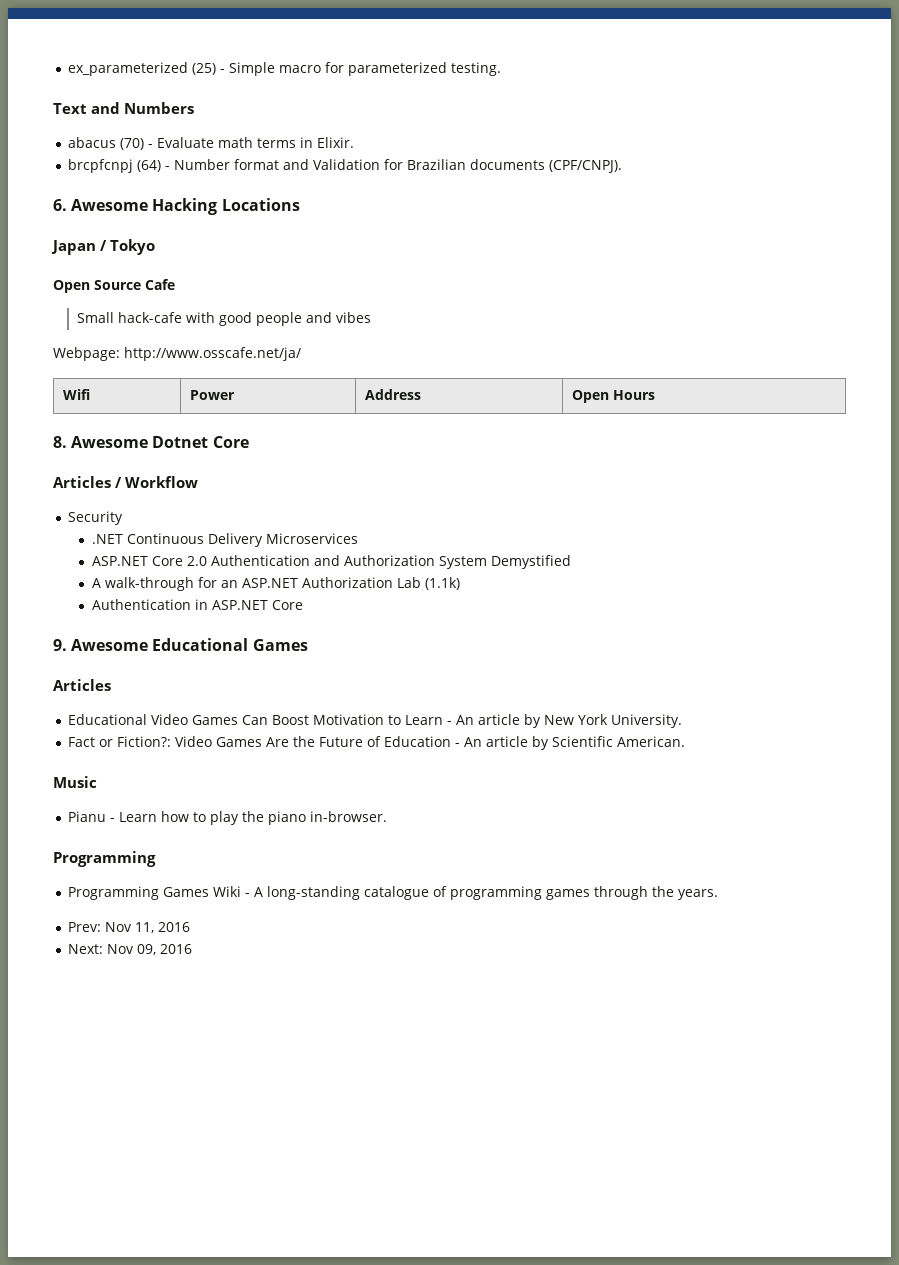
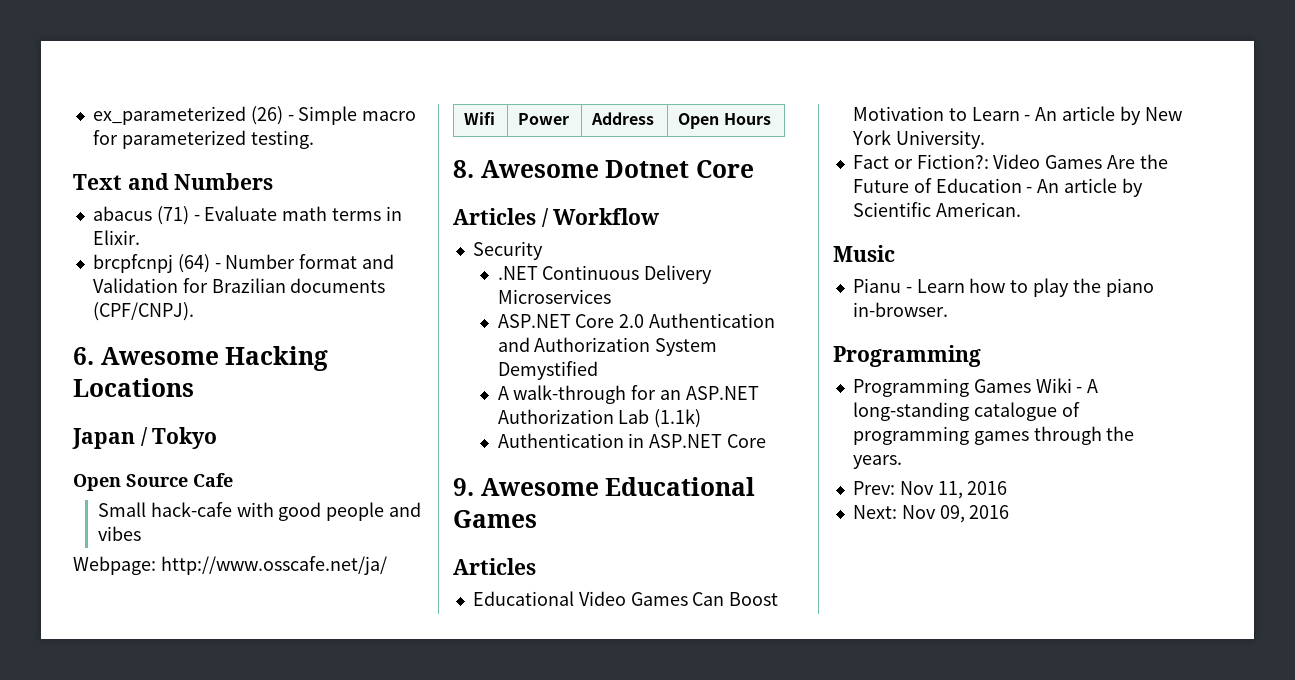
- ex_parameterized (25) - Simple macro for parameterized testing.
+ ex_parameterized (26) - Simple macro for parameterized testing.
- abacus (70) - Evaluate math terms in Elixir.
+ abacus (71) - Evaluate math terms in Elixir.

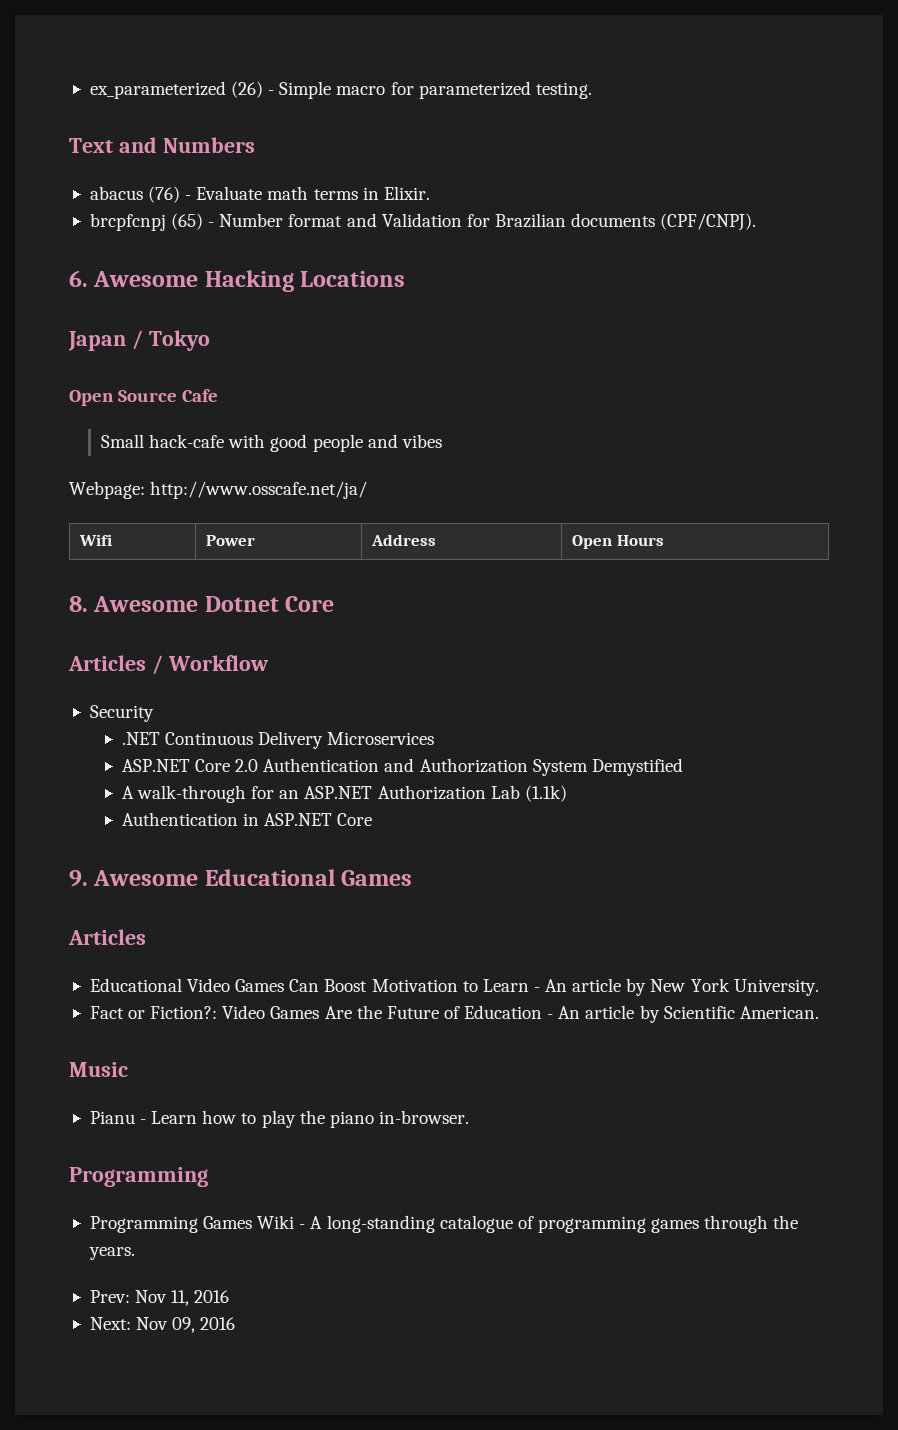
- abacus (71) - Evaluate math terms in Elixir.
+ abacus (76) - Evaluate math terms in Elixir.
- brcpfcnpj (64) - Number format and Validation for Brazilian documents (CPF/CNPJ).
+ brcpfcnpj (65) - Number format and Validation for Brazilian documents (CPF/CNPJ).

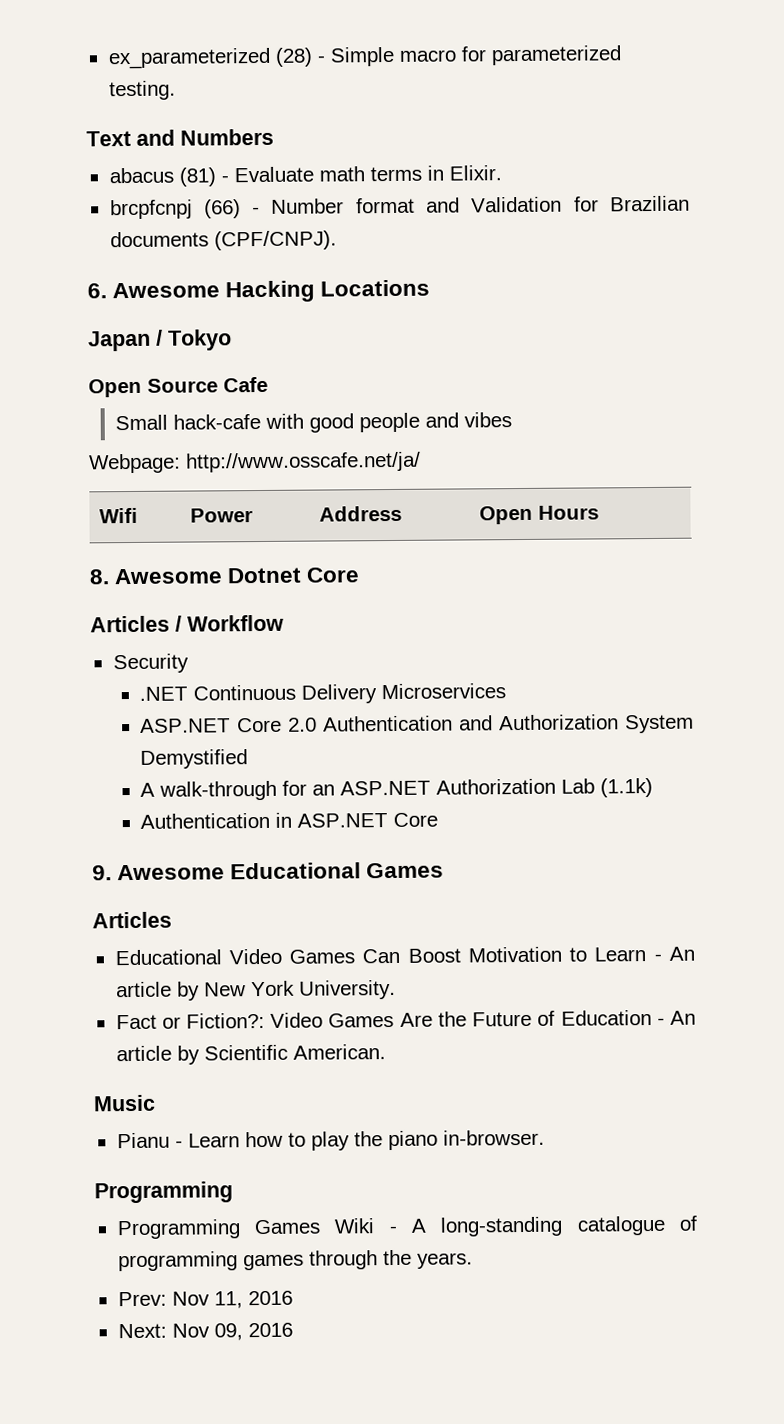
- ex_parameterized (26) - Simple macro for parameterized testing.
+ ex_parameterized (28) - Simple macro for parameterized testing.
- abacus (76) - Evaluate math terms in Elixir.
+ abacus (81) - Evaluate math terms in Elixir.
- brcpfcnpj (65) - Number format and Validation for Brazilian documents (CPF/CNPJ).
+ brcpfcnpj (66) - Number format and Validation for Brazilian documents (CPF/CNPJ).

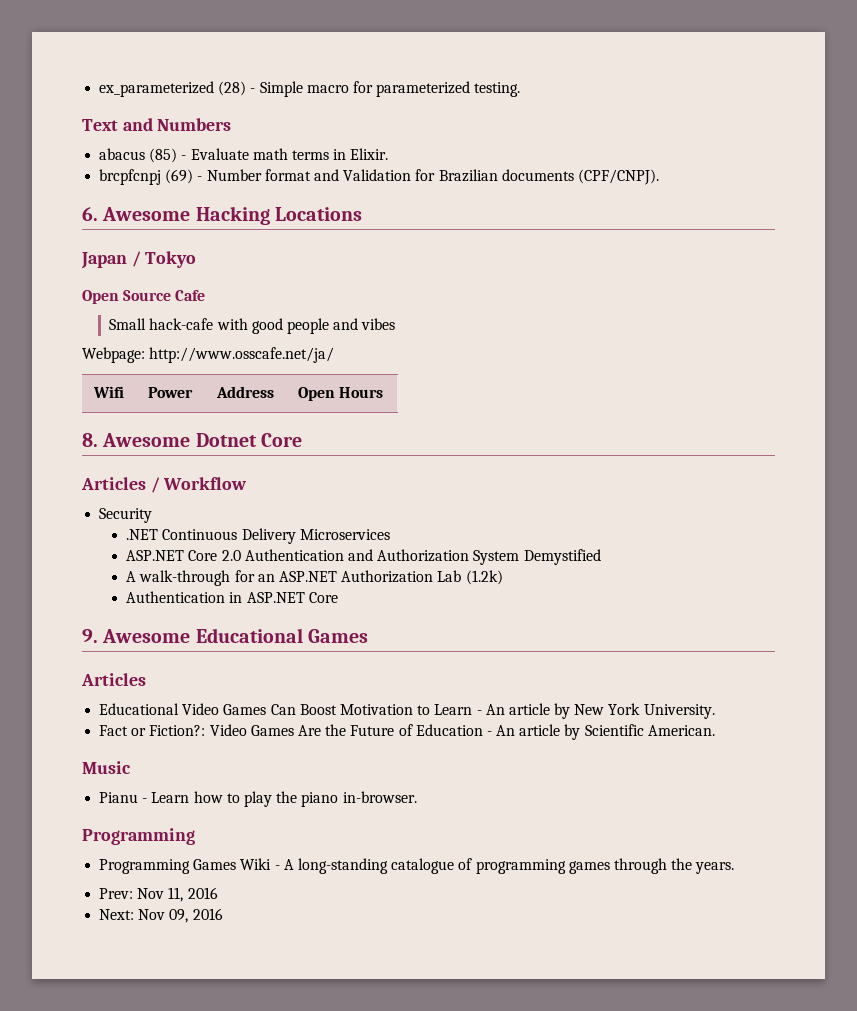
- abacus (81) - Evaluate math terms in Elixir.
+ abacus (85) - Evaluate math terms in Elixir.
- brcpfcnpj (66) - Number format and Validation for Brazilian documents (CPF/CNPJ).
+ brcpfcnpj (69) - Number format and Validation for Brazilian documents (CPF/CNPJ).
- A walk-through for an ASP.NET Authorization Lab (1.1k)
+ A walk-through for an ASP.NET Authorization Lab (1.2k)

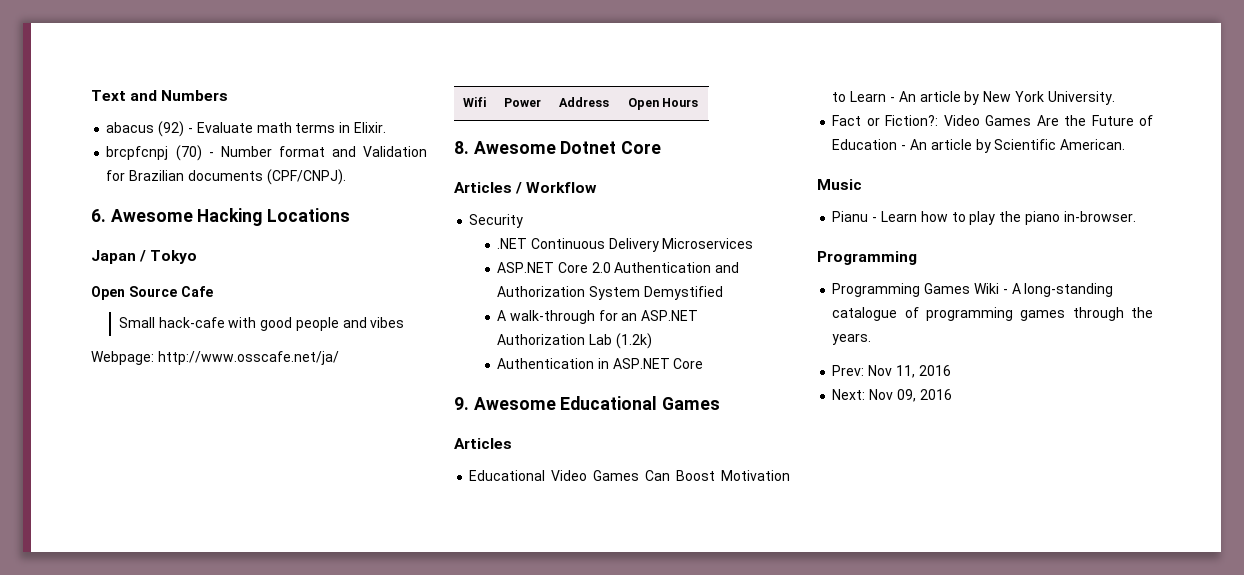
- ex_parameterized (28) - Simple macro for parameterized testing.
- abacus (85) - Evaluate math terms in Elixir.
+ abacus (92) - Evaluate math terms in Elixir.
- brcpfcnpj (69) - Number format and Validation for Brazilian documents (CPF/CNPJ).
+ brcpfcnpj (70) - Number format and Validation for Brazilian documents (CPF/CNPJ).

